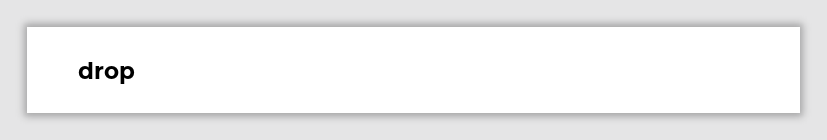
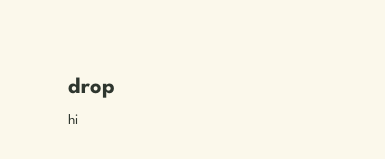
+ hi

